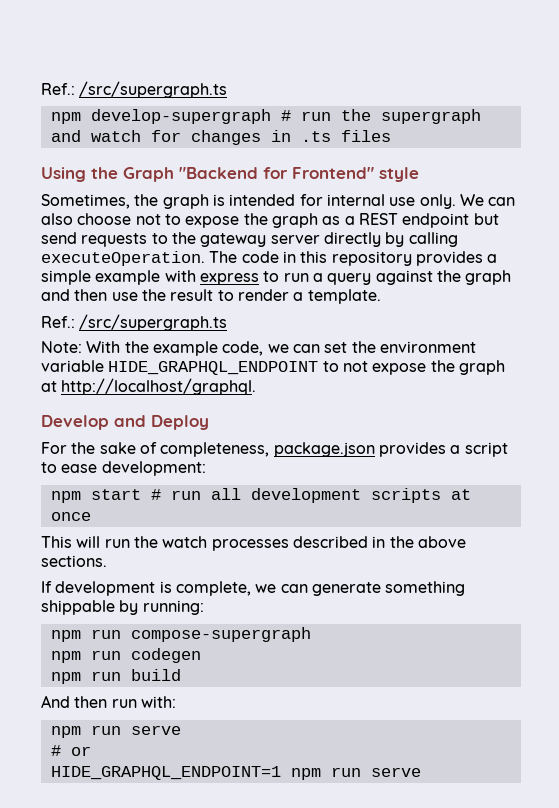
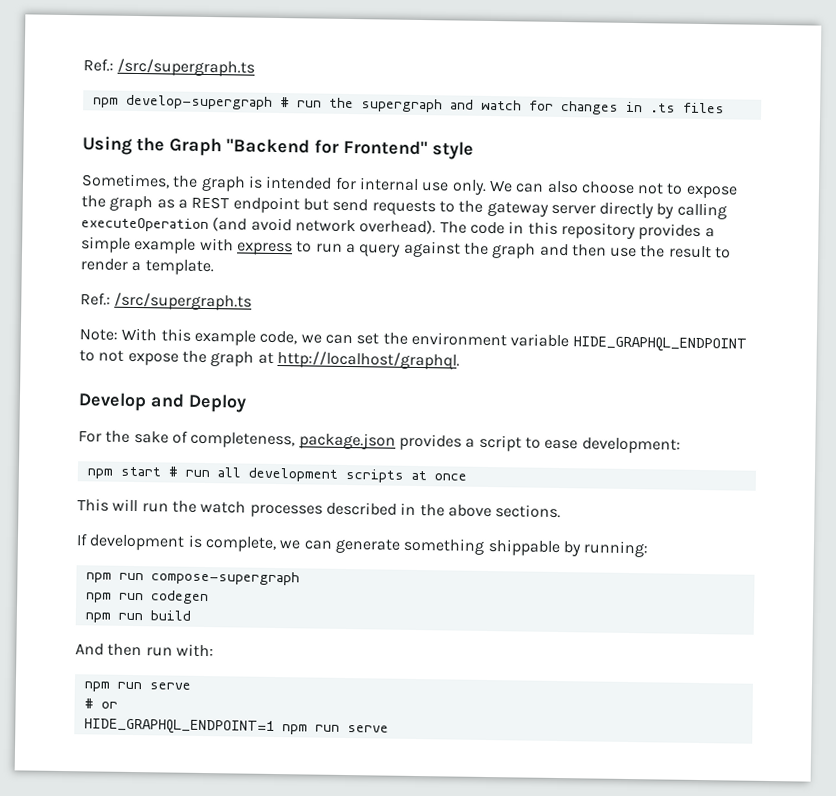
- We can also choose not to expose the graph as a REST endpoint but send requests to the gateway server directly by calling executeOperation.
+ We can also choose not to expose the graph as a REST endpoint but send requests to the gateway server directly by calling executeOperation (and avoid network overhead).
- Note: With the example code, we can set the environment variable HIDE_GRAPHQL_ENDPOINT to not expose the graph at http://localhost/graphql.
+ Note: With this example code, we can set the environment variable HIDE_GRAPHQL_ENDPOINT to not expose the graph at http://localhost/graphql.

